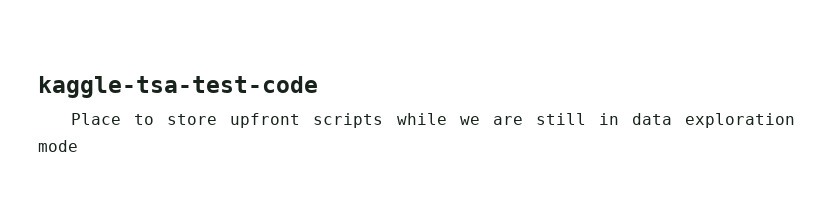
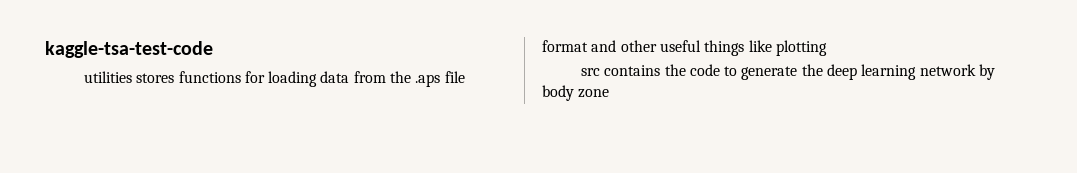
- Place to store upfront scripts while we are still in data exploration mode
+ utilities stores functions for loading data from the .aps file format and other useful things like plotting
+ src contains the code to generate the deep learning network by body zone

